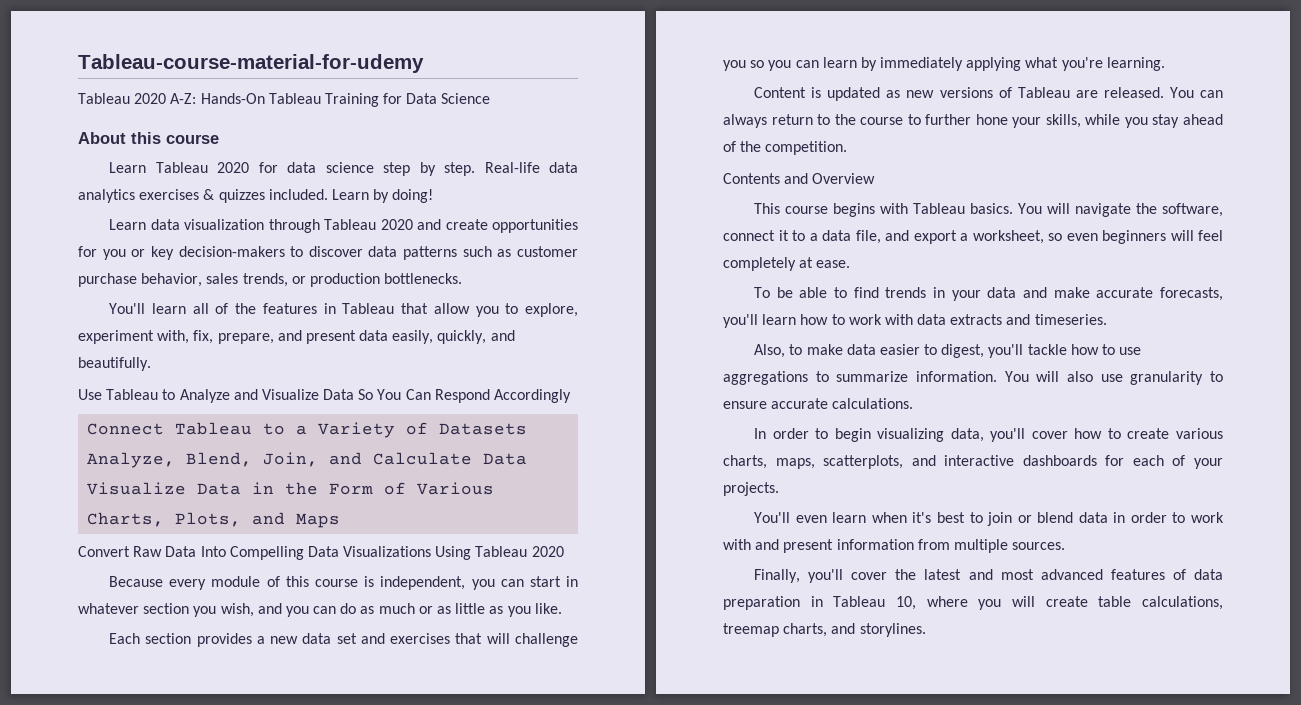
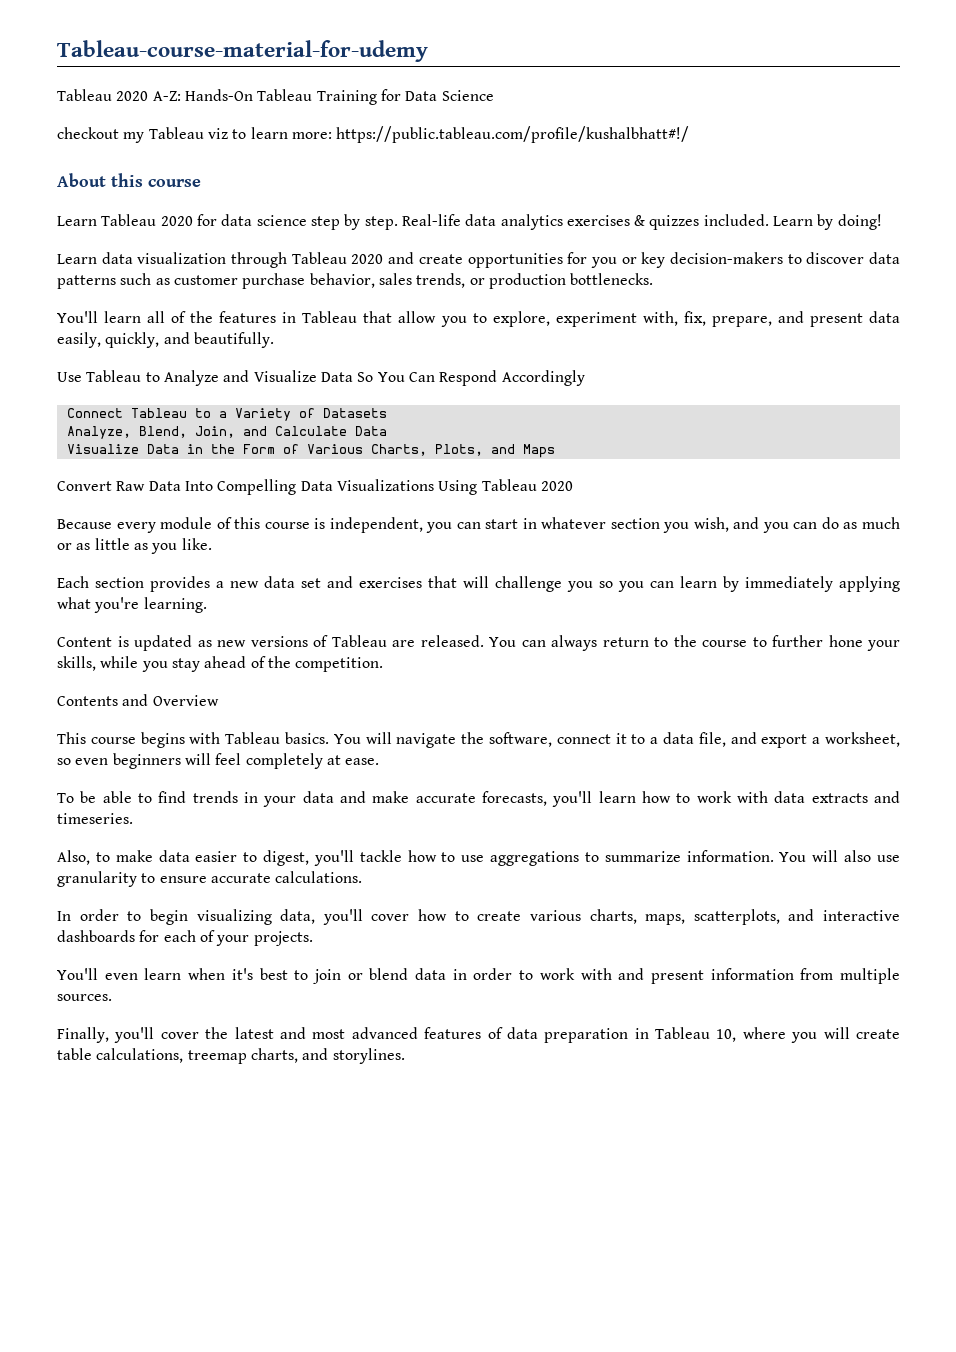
+ checkout my Tableau viz to learn more: https://public.tableau.com/profile/kushalbhatt#!/

